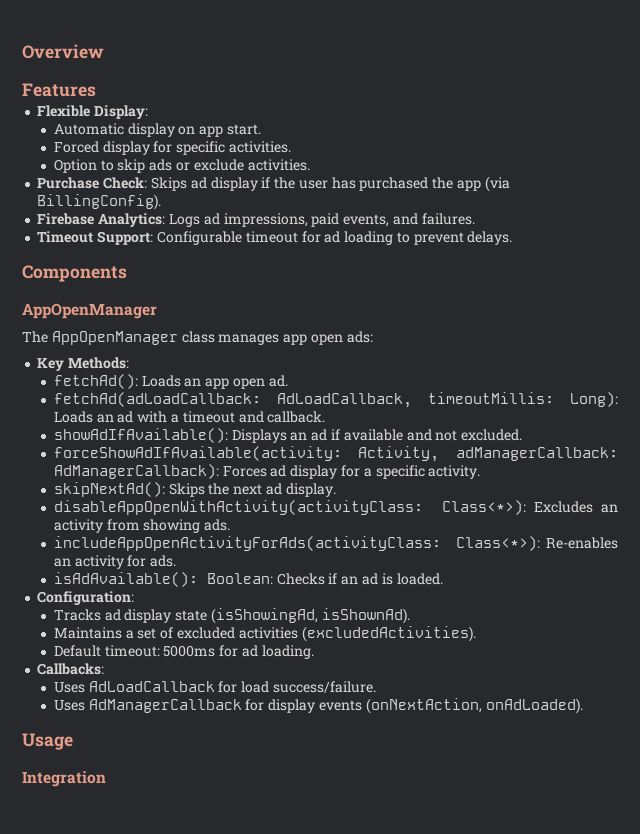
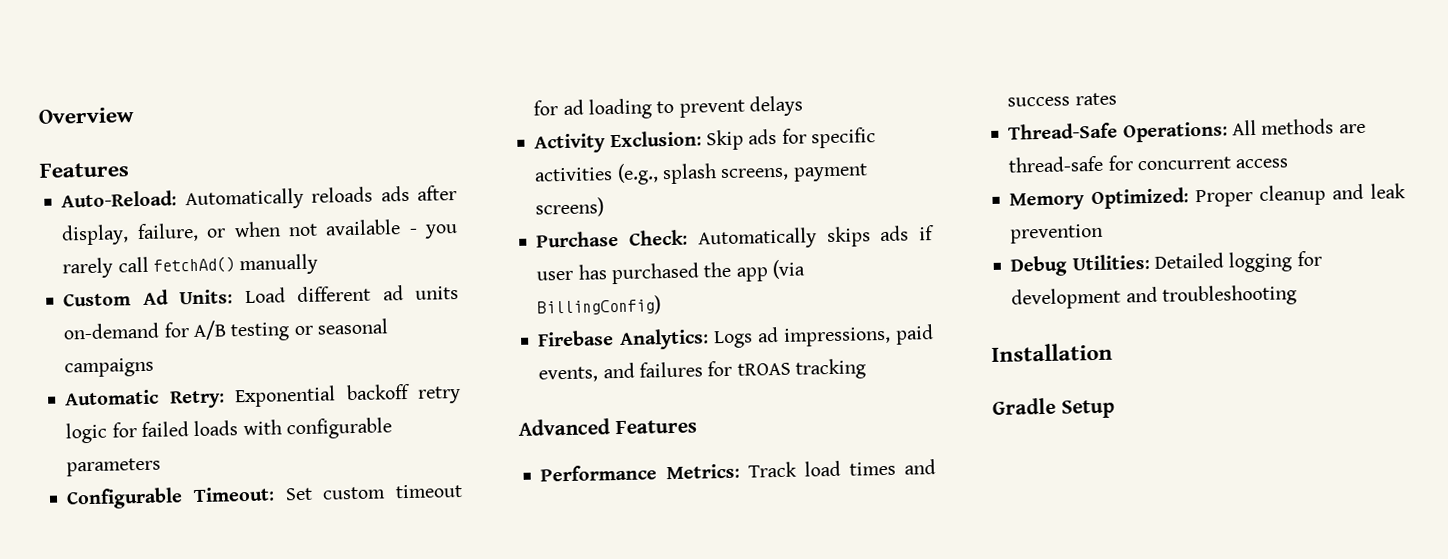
- Flexible Display:
- Automatic display on app start.
- Forced display for specific activities.
- Option to skip ads or exclude activities.
- Purchase Check: Skips ad display if the user has purchased the app (via BillingConfig).
+ Auto-Reload: Automatically reloads ads after display, failure, or when not available - you rarely call fetchAd() manually
+ Custom Ad Units: Load different ad units on-demand for A/B testing or seasonal campaigns
+ Automatic Retry: Exponential backoff retry logic for failed loads with configurable parameters
+ Configurable Timeout: Set custom timeout for ad loading to prevent delays
+ Activity Exclusion: Skip ads for specific activities (e.g., splash screens, payment screens)
+ Purchase Check: Automatically skips ads if user has purchased the app (via BillingConfig)
- Firebase Analytics: Logs ad impressions, paid events, and failures.
- Timeout Support: Configurable timeout for ad loading to prevent delays.
- Components
- AppOpenManager
- The AppOpenManager class manages app open ads:
- Key Methods:
- fetchAd(): Loads an app open ad.
- fetchAd(adLoadCallback: AdLoadCallback, timeoutMillis: Long): Loads an ad with a timeout and callback.
- showAdIfAvailable(): Displays an ad if available and not excluded.
- forceShowAdIfAvailable(activity: Activity, adManagerCallback: AdManagerCallback): Forces ad display for a specific activity.
- skipNextAd(): Skips the next ad display.
- disableAppOpenWithActivity(activityClass: Class<*>): Excludes an activity from showing ads.
- includeAppOpenActivityForAds(activityClass: Class<*>): Re-enables an activity for ads.
- isAdAvailable(): Boolean: Checks if an ad is loaded.
- Configuration:
- Tracks ad display state (isShowingAd, isShownAd).
- Maintains a set of excluded activities (excludedActivities).
- Default timeout: 5000ms for ad loading.
- Callbacks:
- Uses AdLoadCallback for load success/failure.
- Uses AdManagerCallback for display events (onNextAction, onAdLoaded).
- Usage
- Integration
+ Firebase Analytics: Logs ad impressions, paid events, and failures for tROAS tracking
+ Advanced Features
+ Performance Metrics: Track load times and success rates
+ Thread-Safe Operations: All methods are thread-safe for concurrent access
+ Memory Optimized: Proper cleanup and leak prevention
+ Debug Utilities: Detailed logging for development and troubleshooting
+ Installation
+ Gradle Setup

